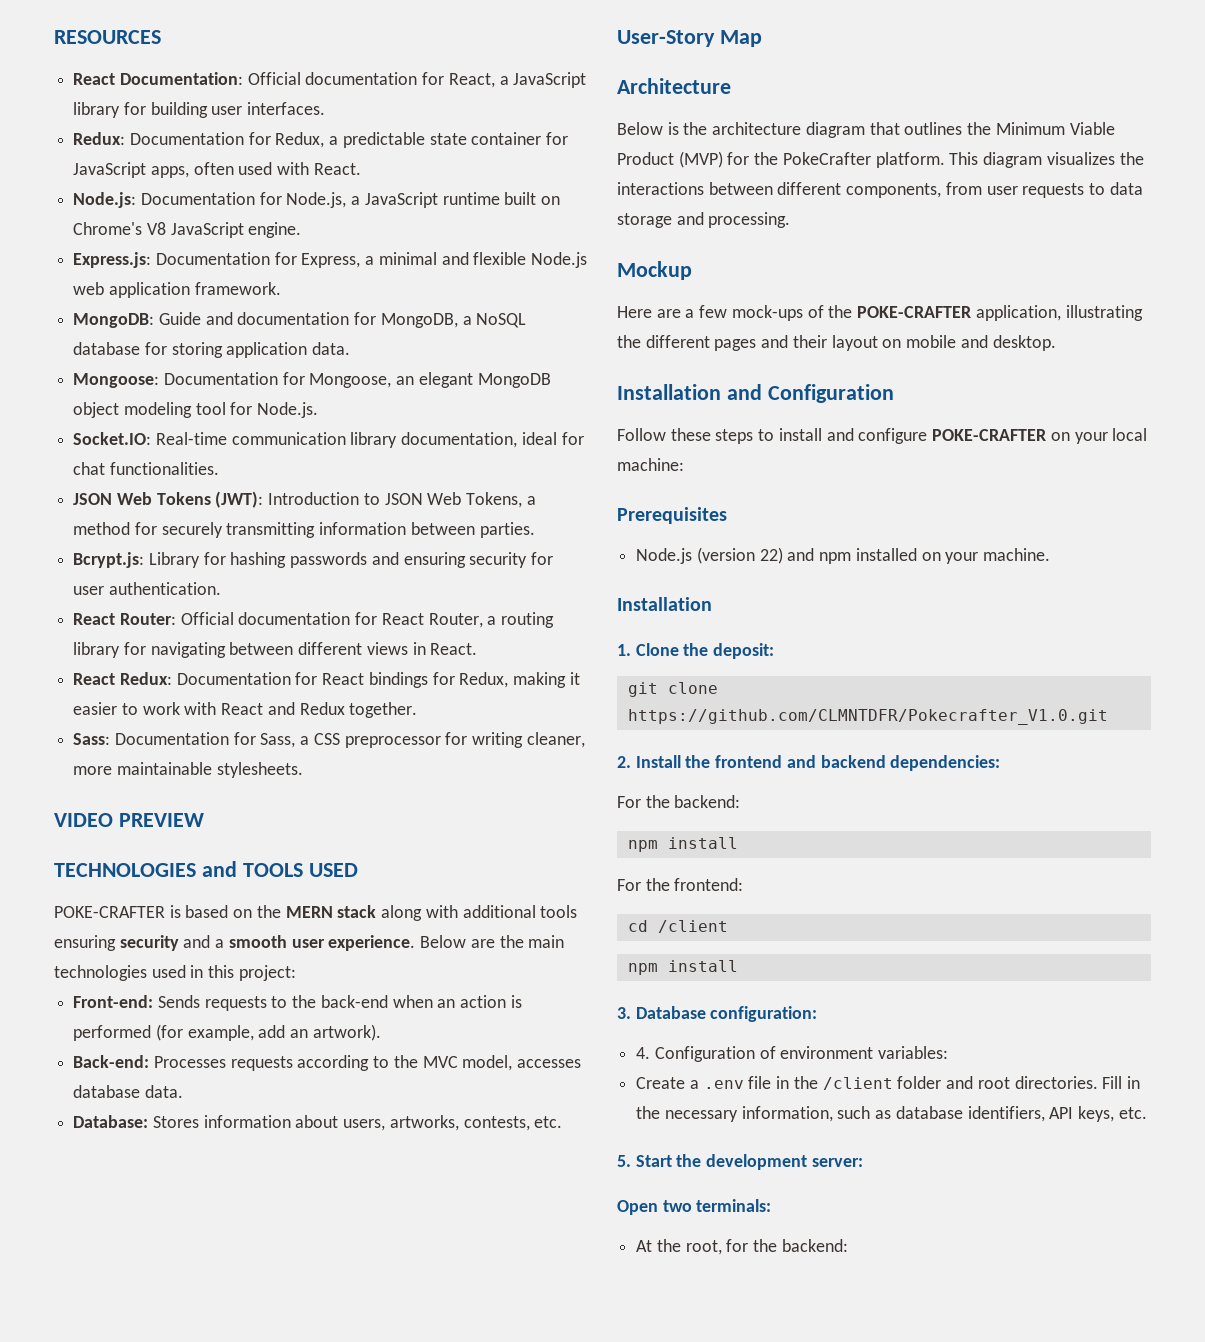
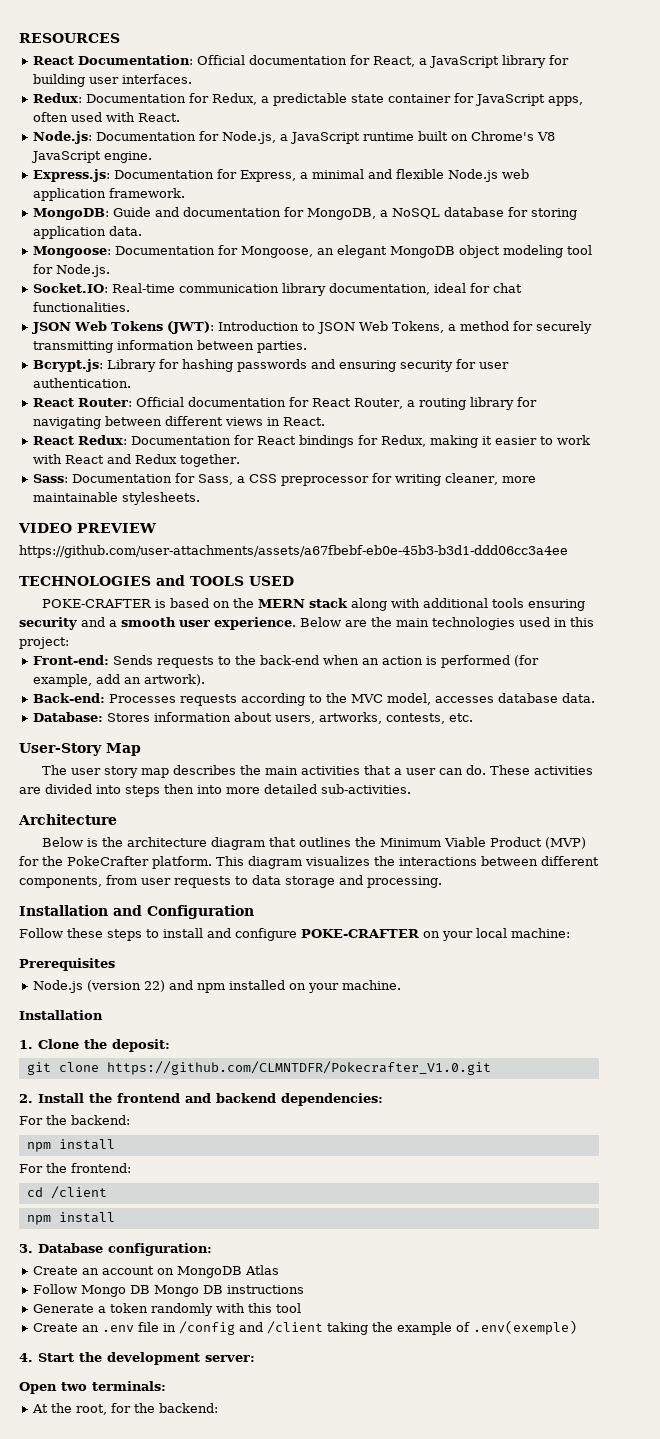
+ https://github.com/user-attachments/assets/a67fbebf-eb0e-45b3-b3d1-ddd06cc3a4ee
+ The user story map describes the main activities that a user can do. These activities are divided into steps then into more detailed sub-activities.
- Mockup
- Here are a few mock-ups of the POKE-CRAFTER application, illustrating the different pages and their layout on mobile and desktop.
- 4. Configuration of environment variables:
- Create a .env file in the /client folder and root directories. Fill in the necessary information, such as database identifiers, API keys, etc.
- 5. Start the development server:
+ Create an account on MongoDB Atlas
+ Follow Mongo DB Mongo DB instructions
+ Generate a token randomly with this tool
+ Create an .env file in /config and /client taking the example of .env(exemple)
+ 4. Start the development server:

